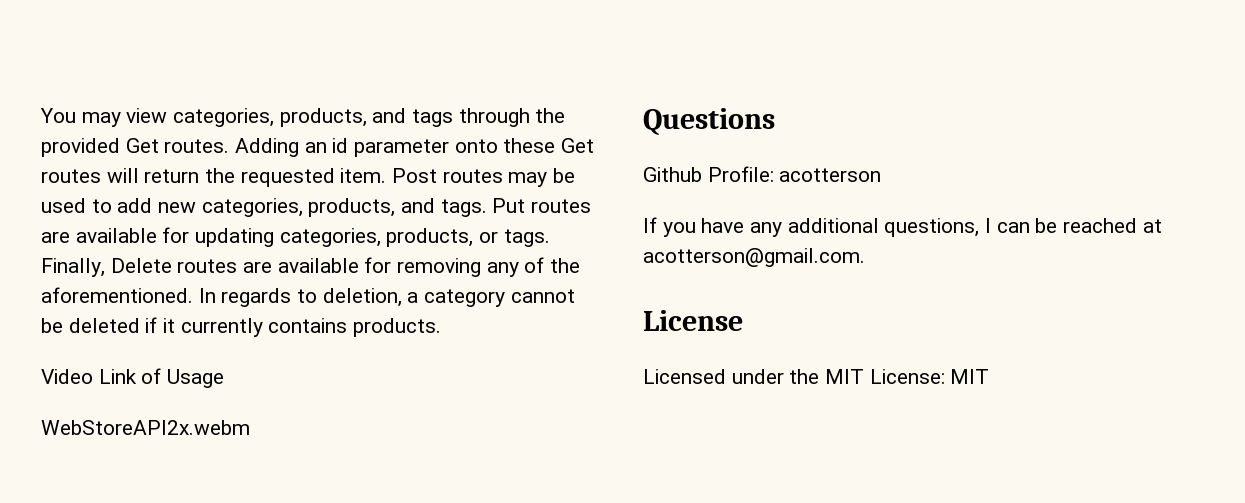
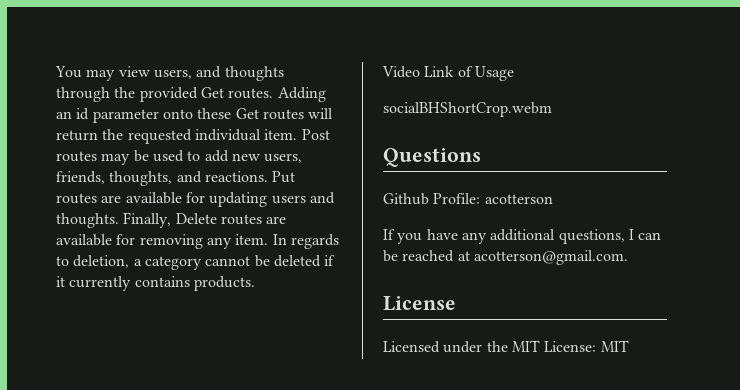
- You may view categories, products, and tags through the provided Get routes.
+ You may view users, and thoughts through the provided Get routes.
- Adding an id parameter onto these Get routes will return the requested item.
+ Adding an id parameter onto these Get routes will return the requested individual item.
- Post routes may be used to add new categories, products, and tags.
+ Post routes may be used to add new users, friends, thoughts, and reactions.
- Put routes are available for updating categories, products, or tags.
+ Put routes are available for updating users and thoughts.
- Finally, Delete routes are available for removing any of the aforementioned.
+ Finally, Delete routes are available for removing any item.
- WebStoreAPI2x.webm
+ socialBHShortCrop.webm

